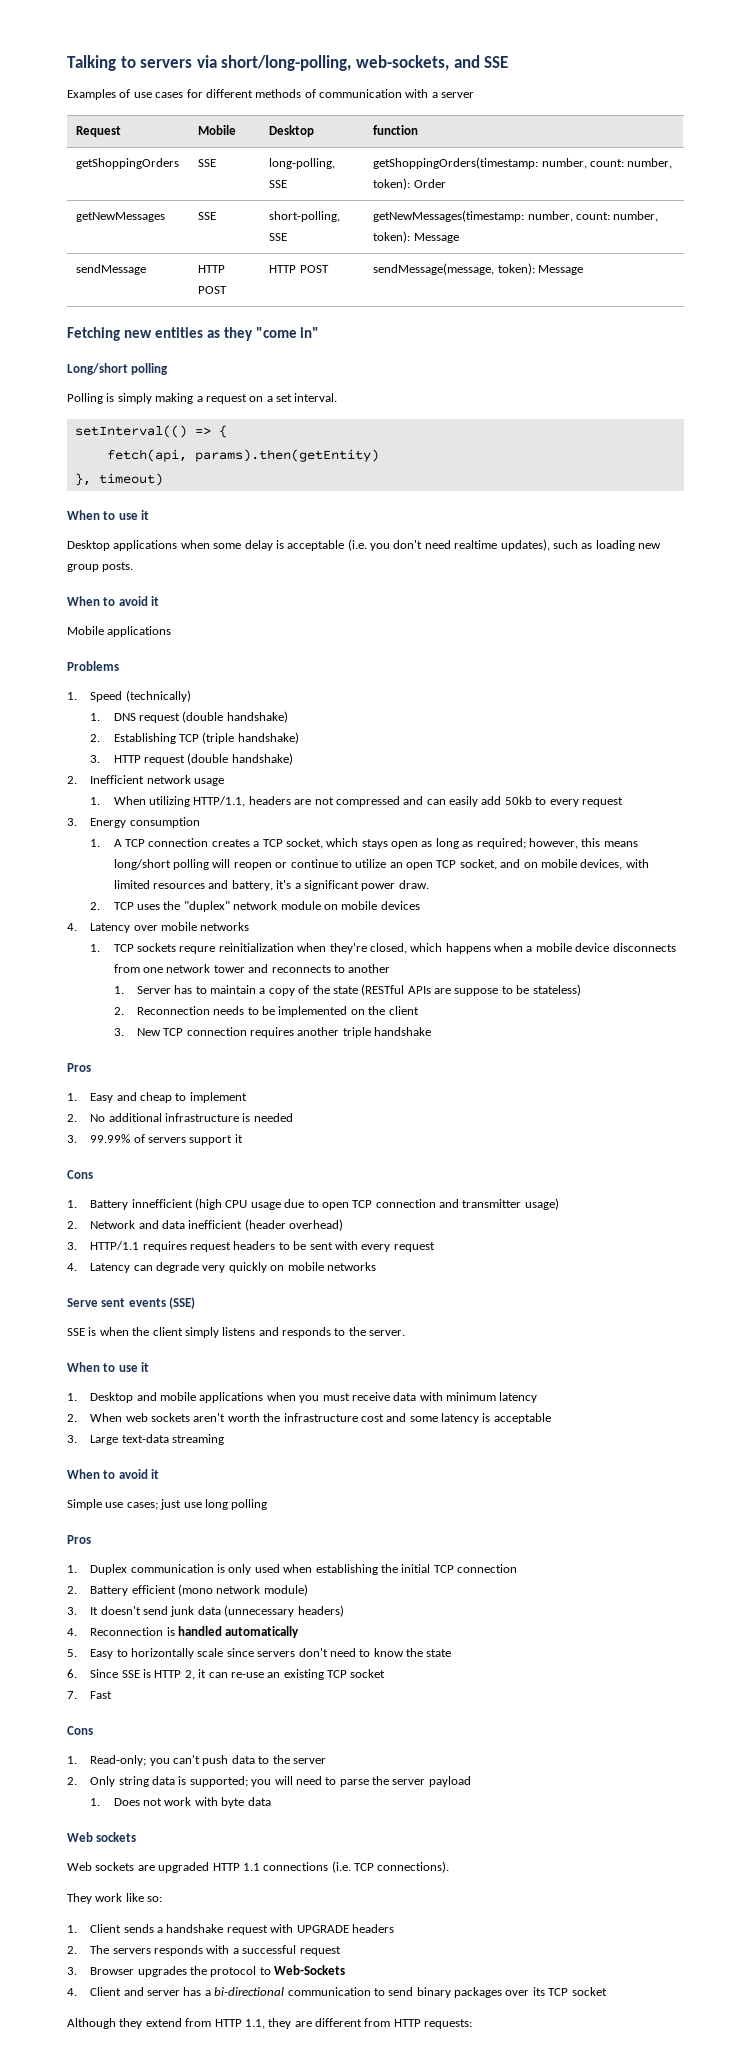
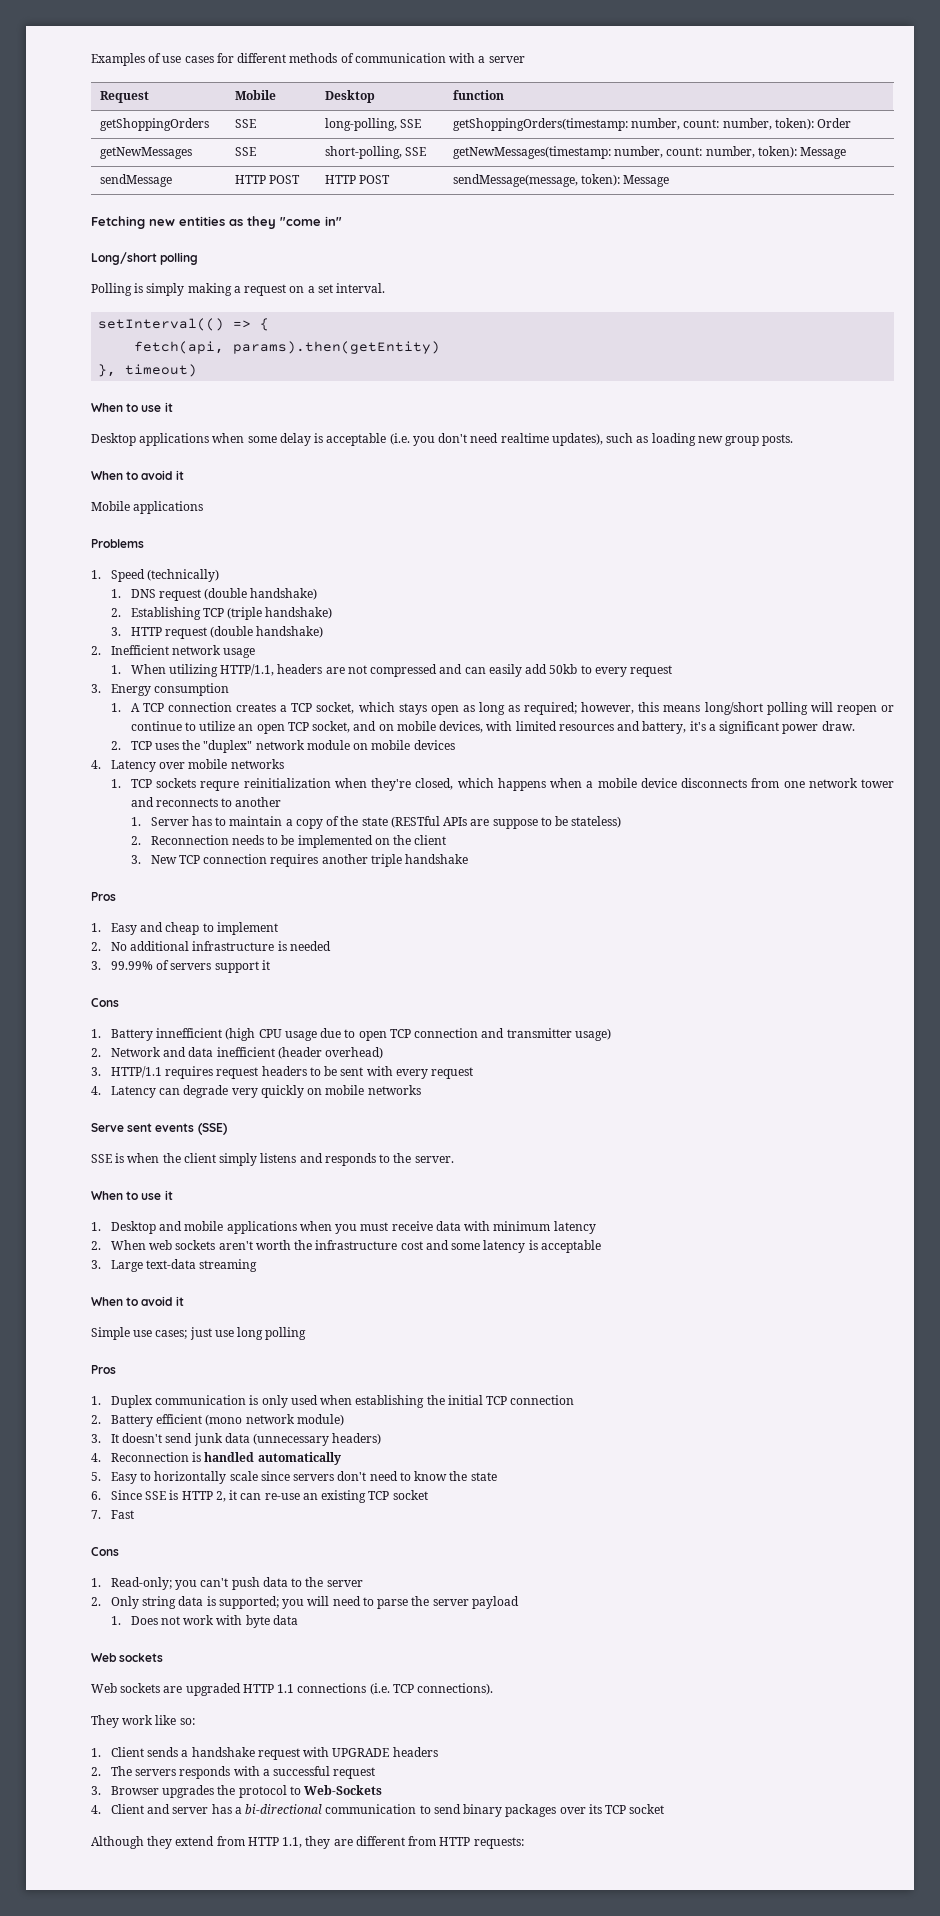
- Talking to servers via short/long-polling, web-sockets, and SSE

